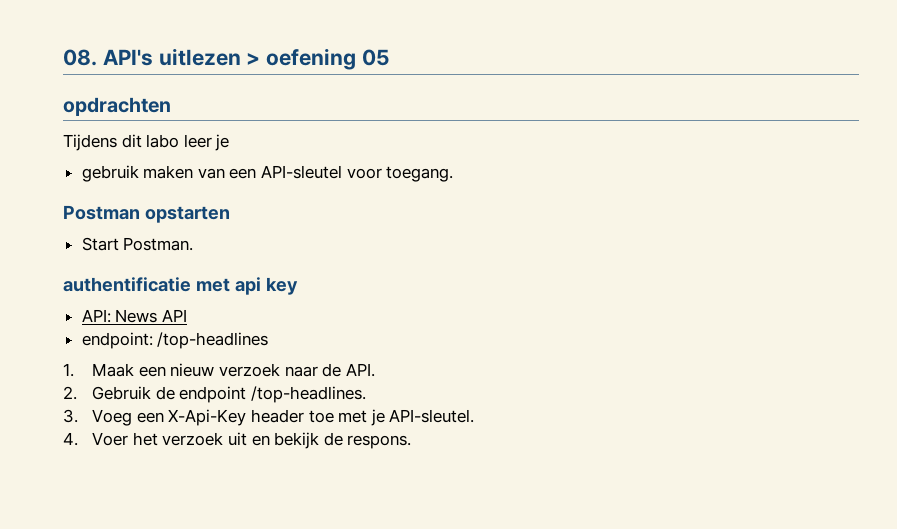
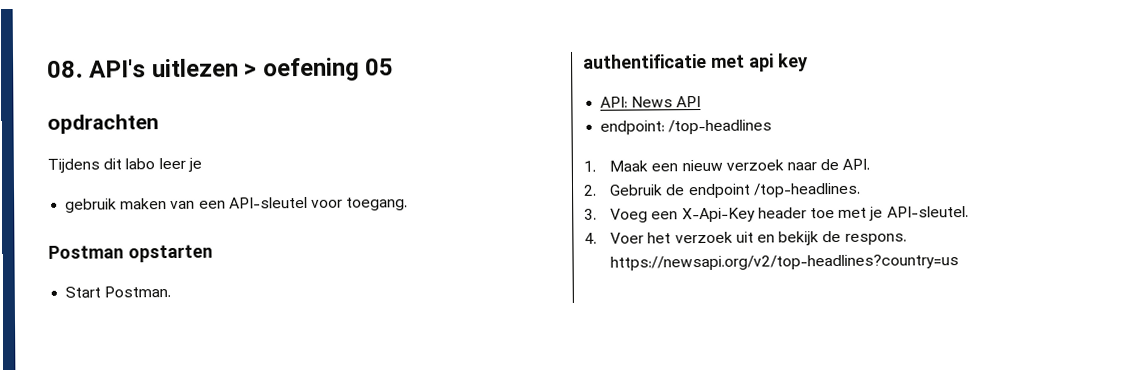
- 4. Voer het verzoek uit en bekijk de respons.
+ 4. Voer het verzoek uit en bekijk de respons. https://newsapi.org/v2/top-headlines?country=us

